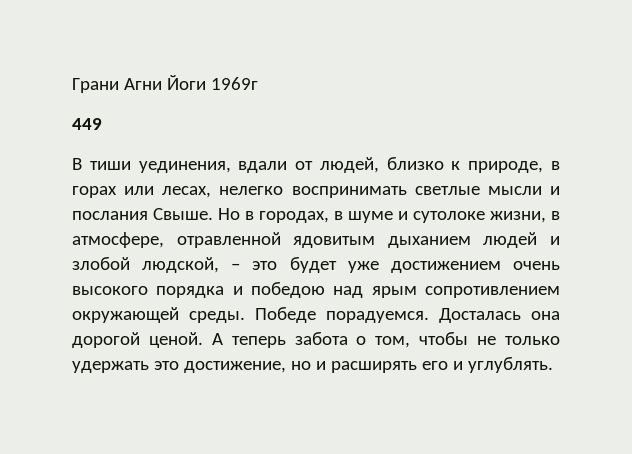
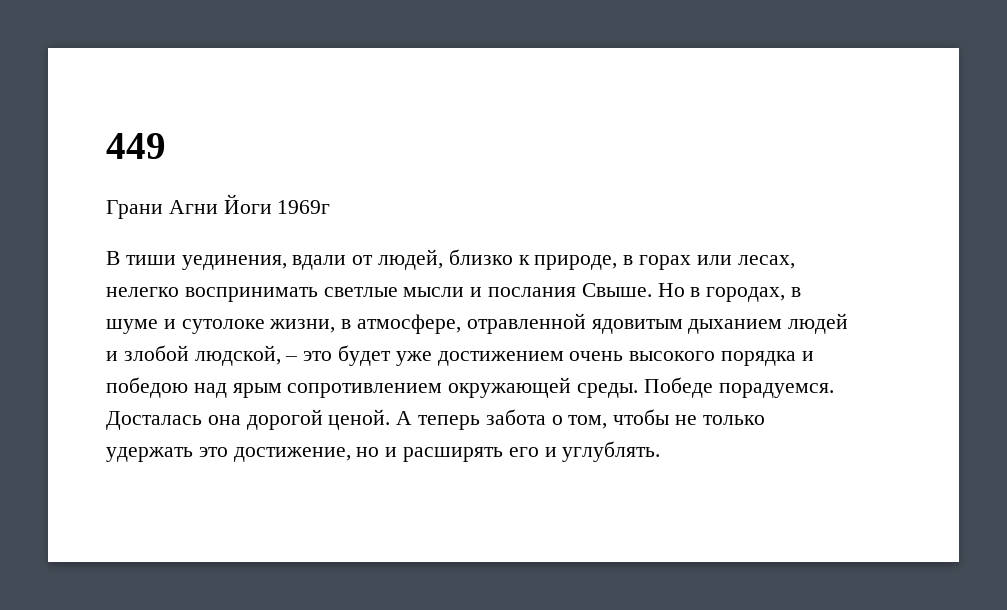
+ 449
- 449

